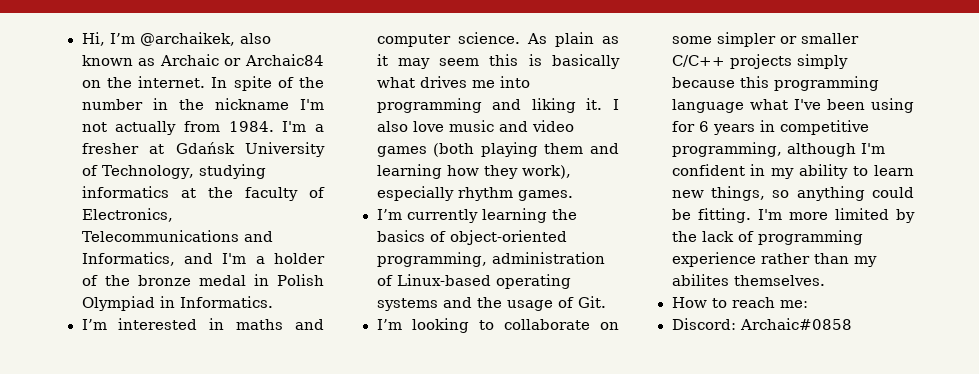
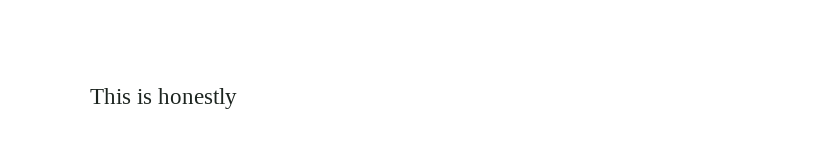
- Hi, I’m @archaikek, also known as Archaic or Archaic84 on the internet. In spite of the number in the nickname I'm not actually from 1984. I'm a fresher at Gdańsk University of Technology, studying informatics at the faculty of Electronics, Telecommunications and Informatics, and I'm a holder of the bronze medal in Polish Olympiad in Informatics.
- I’m interested in maths and computer science. As plain as it may seem this is basically what drives me into programming and liking it. I also love music and video games (both playing them and learning how they work), especially rhythm games.
- I’m currently learning the basics of object-oriented programming, administration of Linux-based operating systems and the usage of Git.
- I’m looking to collaborate on some simpler or smaller C/C++ projects simply because this programming language what I've been using for 6 years in competitive programming, although I'm confident in my ability to learn new things, so anything could be fitting. I'm more limited by the lack of programming experience rather than my abilites themselves.
- How to reach me:
- Discord: Archaic#0858
+ This is honestly

